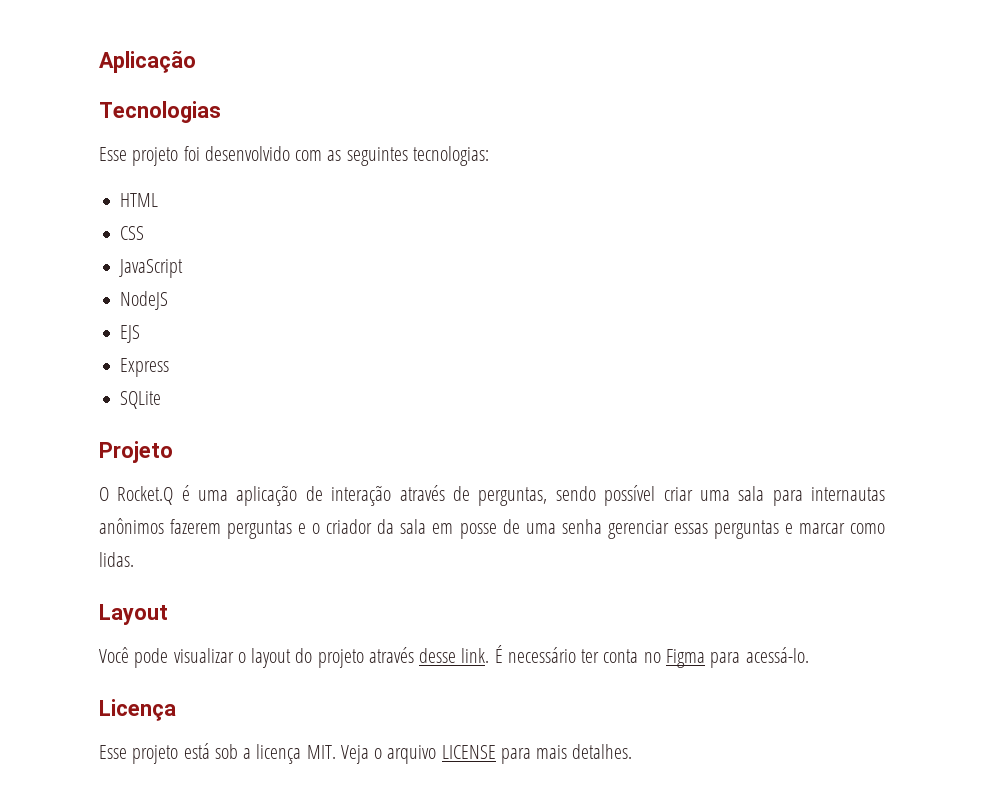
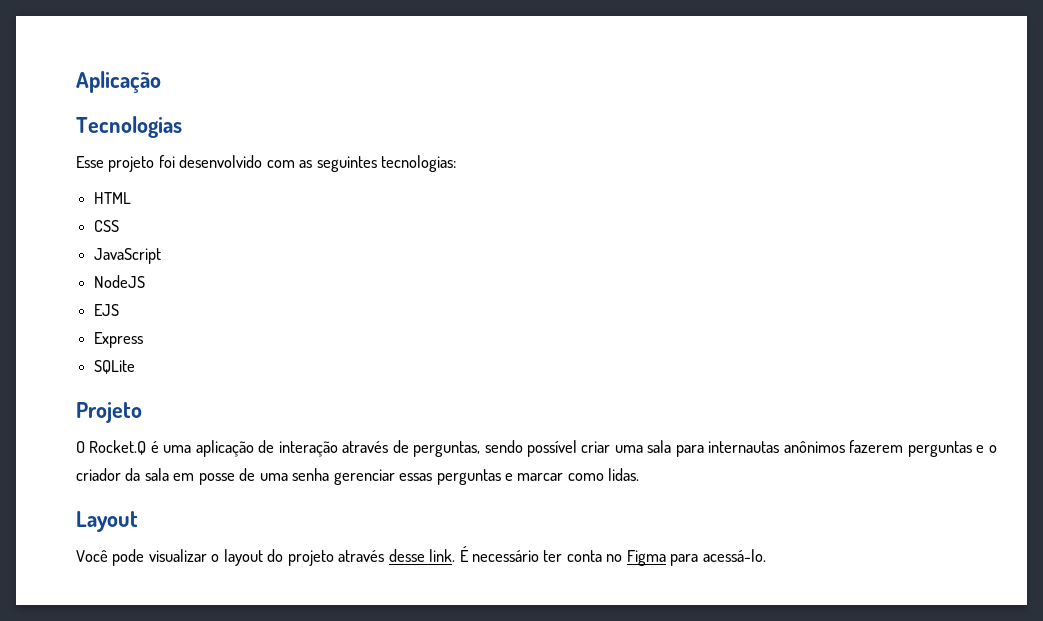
- Licença
- Esse projeto está sob a licença MIT. Veja o arquivo LICENSE para mais detalhes.

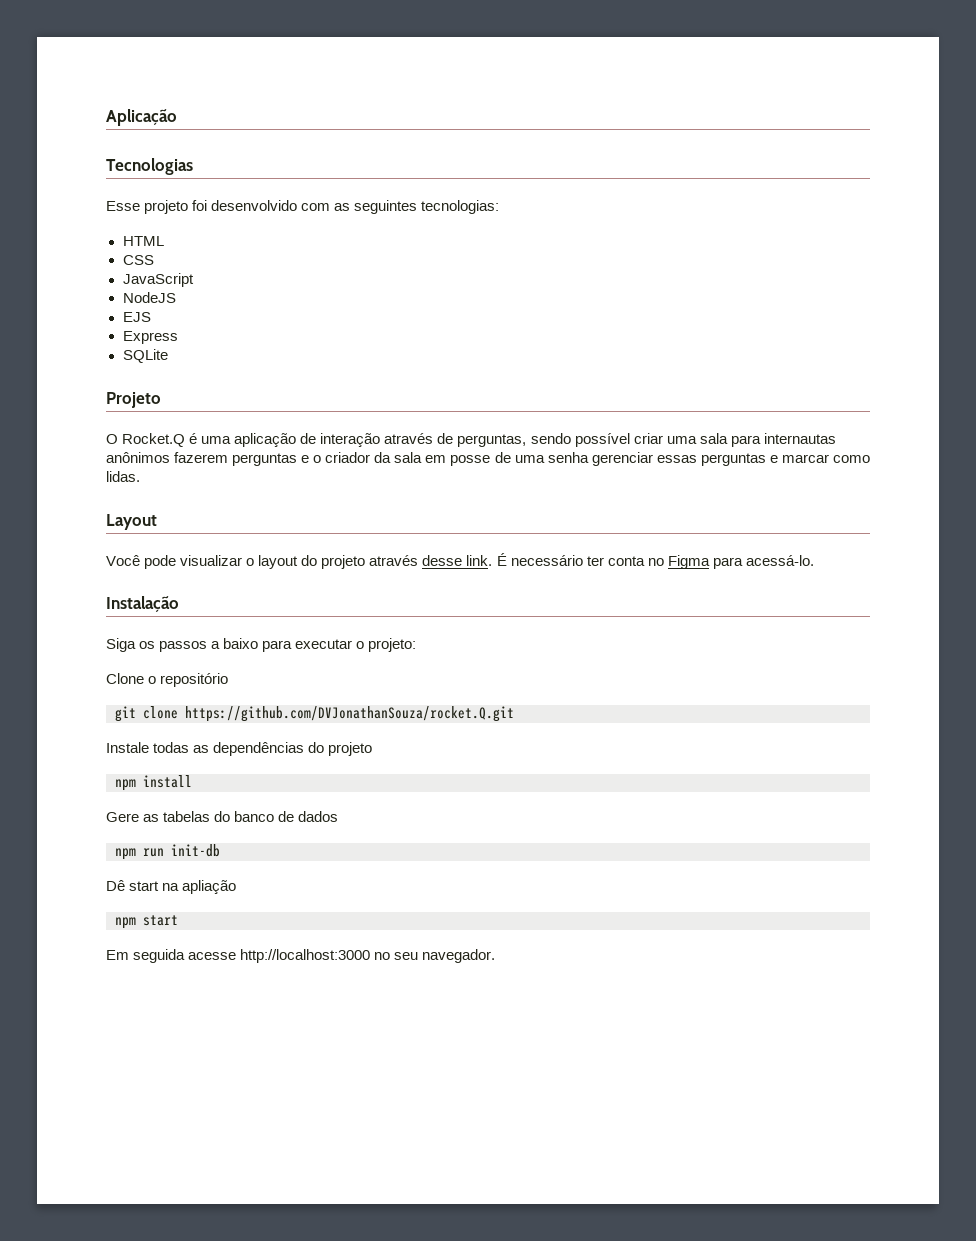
+ Instalação
+ Siga os passos a baixo para executar o projeto:
+ Clone o repositório
+ git clone https://github.com/DVJonathanSouza/rocket.Q.git
+ Instale todas as dependências do projeto
+ npm install
+ Gere as tabelas do banco de dados
+ npm run init-db
+ Dê start na apliação
+ npm start
+ Em seguida acesse http://localhost:3000 no seu navegador.

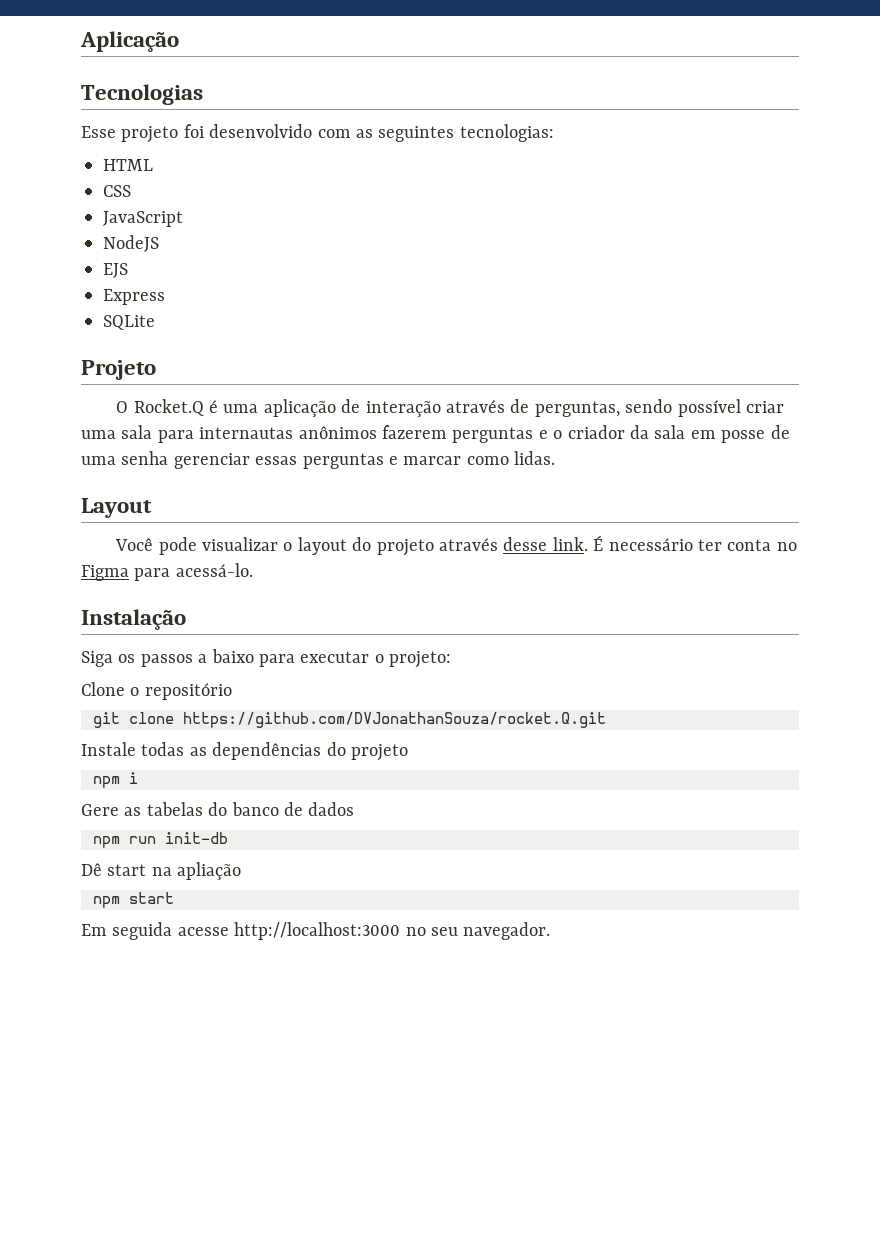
- npm install
+ npm i

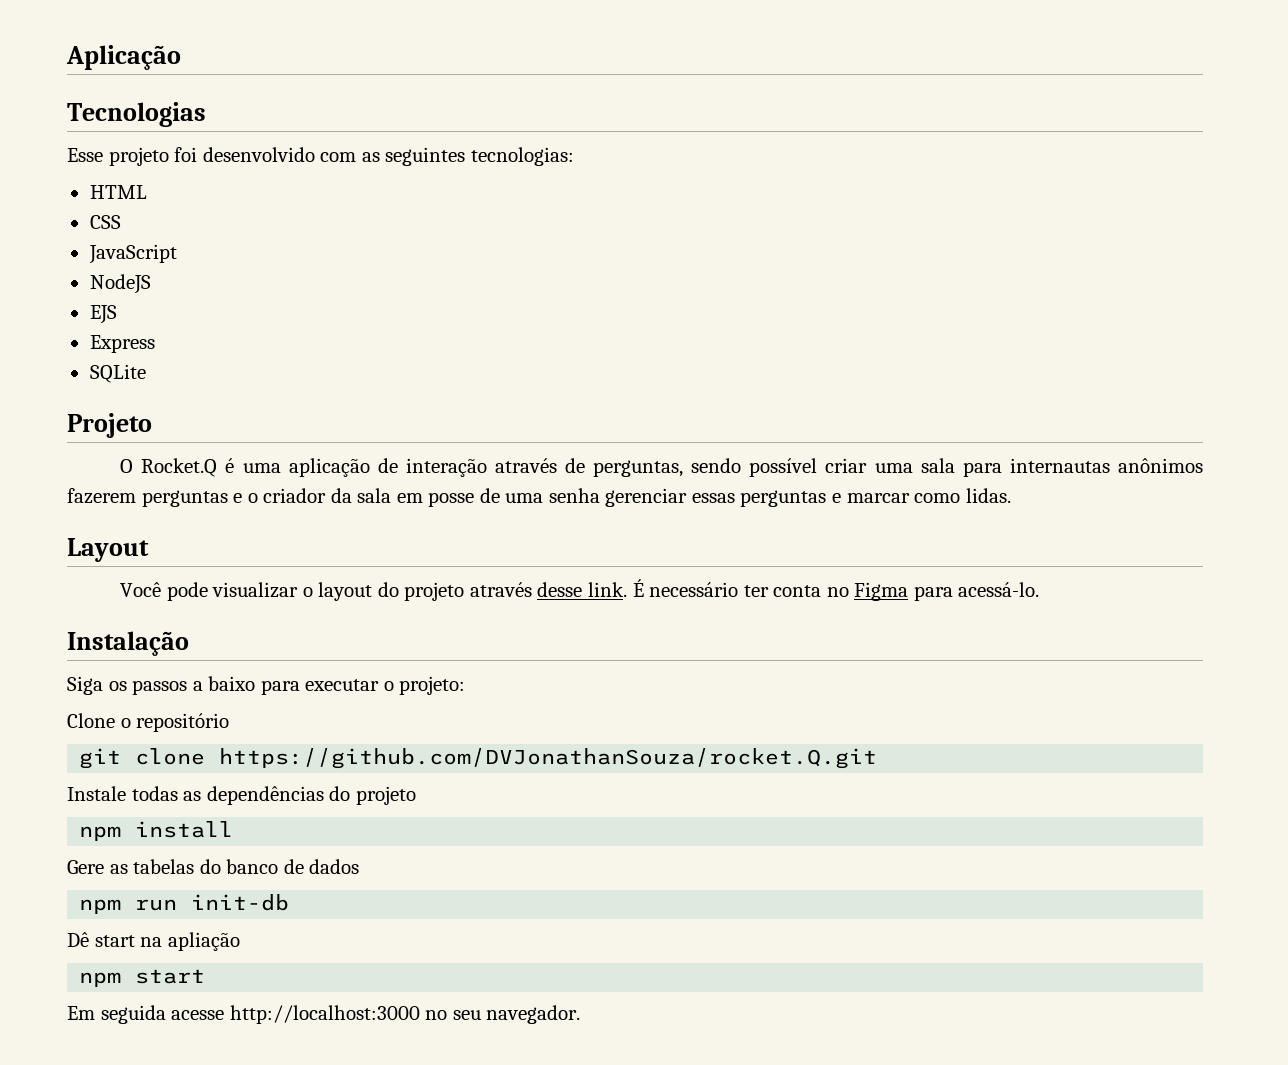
- npm i
+ npm install

